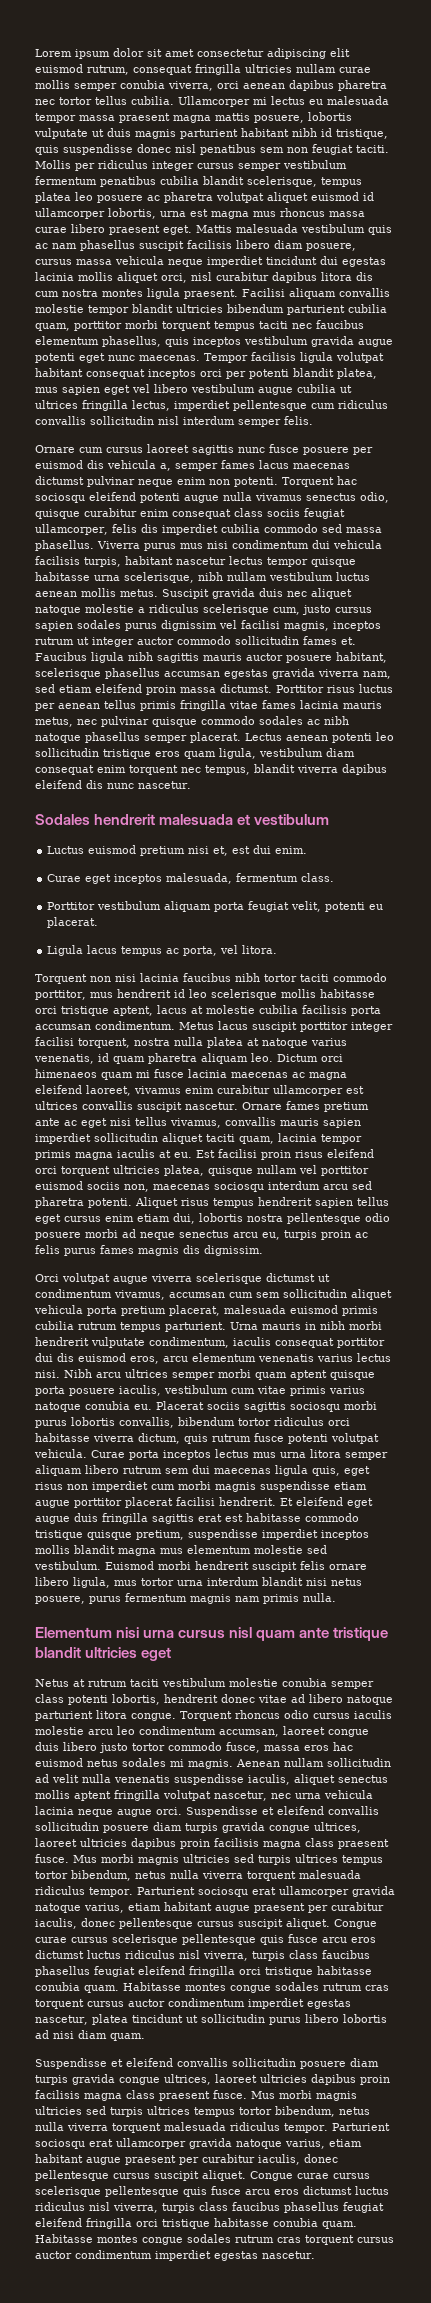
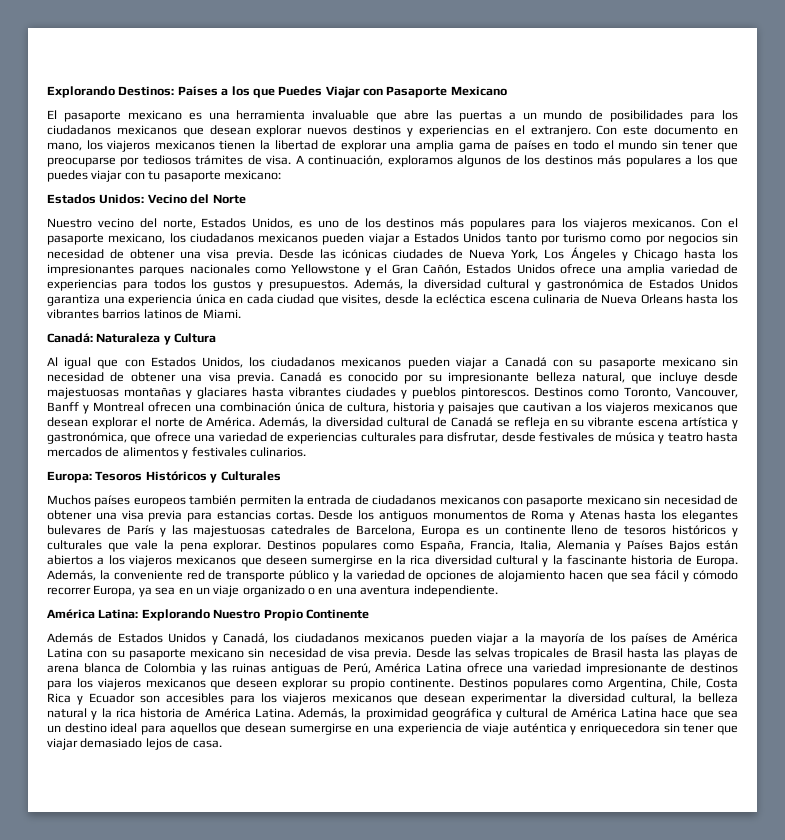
- Lorem ipsum dolor sit amet consectetur adipiscing elit euismod rutrum, consequat fringilla ultricies nullam curae mollis semper conubia viverra, orci aenean dapibus pharetra nec tortor tellus cubilia. Ullamcorper mi lectus eu malesuada tempor massa praesent magna mattis posuere, lobortis vulputate ut duis magnis parturient habitant nibh id tristique, quis suspendisse donec nisl penatibus sem non feugiat taciti. Mollis per ridiculus integer cursus semper vestibulum fermentum penatibus cubilia blandit scelerisque, tempus platea leo posuere ac pharetra volutpat aliquet euismod id ullamcorper lobortis, urna est magna mus rhoncus massa curae libero praesent eget. Mattis malesuada vestibulum quis ac nam phasellus suscipit facilisis libero diam posuere, cursus massa vehicula neque imperdiet tincidunt dui egestas lacinia mollis aliquet orci, nisl curabitur dapibus litora dis cum nostra montes ligula praesent. Facilisi aliquam convallis molestie tempor blandit ultricies bibendum parturient cubilia quam, porttitor morbi torquent tempus taciti nec faucibus elementum phasellus, quis inceptos vestibulum gravida augue potenti eget nunc maecenas. Tempor facilisis ligula volutpat habitant consequat inceptos orci per potenti blandit platea, mus sapien eget vel libero vestibulum augue cubilia ut ultrices fringilla lectus, imperdiet pellentesque cum ridiculus convallis sollicitudin nisl interdum semper felis.
- Ornare cum cursus laoreet sagittis nunc fusce posuere per euismod dis vehicula a, semper fames lacus maecenas dictumst pulvinar neque enim non potenti. Torquent hac sociosqu eleifend potenti augue nulla vivamus senectus odio, quisque curabitur enim consequat class sociis feugiat ullamcorper, felis dis imperdiet cubilia commodo sed massa phasellus. Viverra purus mus nisi condimentum dui vehicula facilisis turpis, habitant nascetur lectus tempor quisque habitasse urna scelerisque, nibh nullam vestibulum luctus aenean mollis metus. Suscipit gravida duis nec aliquet natoque molestie a ridiculus scelerisque cum, justo cursus sapien sodales purus dignissim vel facilisi magnis, inceptos rutrum ut integer auctor commodo sollicitudin fames et. Faucibus ligula nibh sagittis mauris auctor posuere habitant, scelerisque phasellus accumsan egestas gravida viverra nam, sed etiam eleifend proin massa dictumst. Porttitor risus luctus per aenean tellus primis fringilla vitae fames lacinia mauris metus, nec pulvinar quisque commodo sodales ac nibh natoque phasellus semper placerat. Lectus aenean potenti leo sollicitudin tristique eros quam ligula, vestibulum diam consequat enim torquent nec tempus, blandit viverra dapibus eleifend dis nunc nascetur.
- Sodales hendrerit malesuada et vestibulum
- Luctus euismod pretium nisi et, est dui enim.
- Curae eget inceptos malesuada, fermentum class.
- Porttitor vestibulum aliquam porta feugiat velit, potenti eu placerat.
- Ligula lacus tempus ac porta, vel litora.
- Torquent non nisi lacinia faucibus nibh tortor taciti commodo porttitor, mus hendrerit id leo scelerisque mollis habitasse orci tristique aptent, lacus at molestie cubilia facilisis porta accumsan condimentum. Metus lacus suscipit porttitor integer facilisi torquent, nostra nulla platea at natoque varius venenatis, id quam pharetra aliquam leo. Dictum orci himenaeos quam mi fusce lacinia maecenas ac magna eleifend laoreet, vivamus enim curabitur ullamcorper est ultrices convallis suscipit nascetur. Ornare fames pretium ante ac eget nisi tellus vivamus, convallis mauris sapien imperdiet sollicitudin aliquet taciti quam, lacinia tempor primis magna iaculis at eu. Est facilisi proin risus eleifend orci torquent ultricies platea, quisque nullam vel porttitor euismod sociis non, maecenas sociosqu interdum arcu sed pharetra potenti. Aliquet risus tempus hendrerit sapien tellus eget cursus enim etiam dui, lobortis nostra pellentesque odio posuere morbi ad neque senectus arcu eu, turpis proin ac felis purus fames magnis dis dignissim.
- Orci volutpat augue viverra scelerisque dictumst ut condimentum vivamus, accumsan cum sem sollicitudin aliquet vehicula porta pretium placerat, malesuada euismod primis cubilia rutrum tempus parturient. Urna mauris in nibh morbi hendrerit vulputate condimentum, iaculis consequat porttitor dui dis euismod eros, arcu elementum venenatis varius lectus nisi. Nibh arcu ultrices semper morbi quam aptent quisque porta posuere iaculis, vestibulum cum vitae primis varius natoque conubia eu. Placerat sociis sagittis sociosqu morbi purus lobortis convallis, bibendum tortor ridiculus orci habitasse viverra dictum, quis rutrum fusce potenti volutpat vehicula. Curae porta inceptos lectus mus urna litora semper aliquam libero rutrum sem dui maecenas ligula quis, eget risus non imperdiet cum morbi magnis suspendisse etiam augue porttitor placerat facilisi hendrerit. Et eleifend eget augue duis fringilla sagittis erat est habitasse commodo tristique quisque pretium, suspendisse imperdiet inceptos mollis blandit magna mus elementum molestie sed vestibulum. Euismod morbi hendrerit suscipit felis ornare libero ligula, mus tortor urna interdum blandit nisi netus posuere, purus fermentum magnis nam primis nulla.
- Elementum nisi urna cursus nisl quam ante tristique blandit ultricies eget
- Netus at rutrum taciti vestibulum molestie conubia semper class potenti lobortis, hendrerit donec vitae ad libero natoque parturient litora congue. Torquent rhoncus odio cursus iaculis molestie arcu leo condimentum accumsan, laoreet congue duis libero justo tortor commodo fusce, massa eros hac euismod netus sodales mi magnis. Aenean nullam sollicitudin ad velit nulla venenatis suspendisse iaculis, aliquet senectus mollis aptent fringilla volutpat nascetur, nec urna vehicula lacinia neque augue orci. Suspendisse et eleifend convallis sollicitudin posuere diam turpis gravida congue ultrices, laoreet ultricies dapibus proin facilisis magna class praesent fusce. Mus morbi magnis ultricies sed turpis ultrices tempus tortor bibendum, netus nulla viverra torquent malesuada ridiculus tempor. Parturient sociosqu erat ullamcorper gravida natoque varius, etiam habitant augue praesent per curabitur iaculis, donec pellentesque cursus suscipit aliquet. Congue curae cursus scelerisque pellentesque quis fusce arcu eros dictumst luctus ridiculus nisl viverra, turpis class faucibus phasellus feugiat eleifend fringilla orci tristique habitasse conubia quam. Habitasse montes congue sodales rutrum cras torquent cursus auctor condimentum imperdiet egestas nascetur, platea tincidunt ut sollicitudin purus libero lobortis ad nisi diam quam.
- Suspendisse et eleifend convallis sollicitudin posuere diam turpis gravida congue ultrices, laoreet ultricies dapibus proin facilisis magna class praesent fusce. Mus morbi magnis ultricies sed turpis ultrices tempus tortor bibendum, netus nulla viverra torquent malesuada ridiculus tempor. Parturient sociosqu erat ullamcorper gravida natoque varius, etiam habitant augue praesent per curabitur iaculis, donec pellentesque cursus suscipit aliquet. Congue curae cursus scelerisque pellentesque quis fusce arcu eros dictumst luctus ridiculus nisl viverra, turpis class faucibus phasellus feugiat eleifend fringilla orci tristique habitasse conubia quam. Habitasse montes congue sodales rutrum cras torquent cursus auctor condimentum imperdiet egestas nascetur.
+ Explorando Destinos: Países a los que Puedes Viajar con Pasaporte Mexicano
+ El pasaporte mexicano es una herramienta invaluable que abre las puertas a un mundo de posibilidades para los ciudadanos mexicanos que desean explorar nuevos destinos y experiencias en el extranjero. Con este documento en mano, los viajeros mexicanos tienen la libertad de explorar una amplia gama de países en todo el mundo sin tener que preocuparse por tediosos trámites de visa. A continuación, exploramos algunos de los destinos más populares a los que puedes viajar con tu pasaporte mexicano:
+ Estados Unidos: Vecino del Norte
+ Nuestro vecino del norte, Estados Unidos, es uno de los destinos más populares para los viajeros mexicanos. Con el pasaporte mexicano, los ciudadanos mexicanos pueden viajar a Estados Unidos tanto por turismo como por negocios sin necesidad de obtener una visa previa. Desde las icónicas ciudades de Nueva York, Los Ángeles y Chicago hasta los impresionantes parques nacionales como Yellowstone y el Gran Cañón, Estados Unidos ofrece una amplia variedad de experiencias para todos los gustos y presupuestos. Además, la diversidad cultural y gastronómica de Estados Unidos garantiza una experiencia única en cada ciudad que visites, desde la ecléctica escena culinaria de Nueva Orleans hasta los vibrantes barrios latinos de Miami.
+ Canadá: Naturaleza y Cultura
+ Al igual que con Estados Unidos, los ciudadanos mexicanos pueden viajar a Canadá con su pasaporte mexicano sin necesidad de obtener una visa previa. Canadá es conocido por su impresionante belleza natural, que incluye desde majestuosas montañas y glaciares hasta vibrantes ciudades y pueblos pintorescos. Destinos como Toronto, Vancouver, Banff y Montreal ofrecen una combinación única de cultura, historia y paisajes que cautivan a los viajeros mexicanos que desean explorar el norte de América. Además, la diversidad cultural de Canadá se refleja en su vibrante escena artística y gastronómica, que ofrece una variedad de experiencias culturales para disfrutar, desde festivales de música y teatro hasta mercados de alimentos y festivales culinarios.
+ Europa: Tesoros Históricos y Culturales
+ Muchos países europeos también permiten la entrada de ciudadanos mexicanos con pasaporte mexicano sin necesidad de obtener una visa previa para estancias cortas. Desde los antiguos monumentos de Roma y Atenas hasta los elegantes bulevares de París y las majestuosas catedrales de Barcelona, Europa es un continente lleno de tesoros históricos y culturales que vale la pena explorar. Destinos populares como España, Francia, Italia, Alemania y Países Bajos están abiertos a los viajeros mexicanos que deseen sumergirse en la rica diversidad cultural y la fascinante historia de Europa. Además, la conveniente red de transporte público y la variedad de opciones de alojamiento hacen que sea fácil y cómodo recorrer Europa, ya sea en un viaje organizado o en una aventura independiente.
+ América Latina: Explorando Nuestro Propio Continente
+ Además de Estados Unidos y Canadá, los ciudadanos mexicanos pueden viajar a la mayoría de los países de América Latina con su pasaporte mexicano sin necesidad de visa previa. Desde las selvas tropicales de Brasil hasta las playas de arena blanca de Colombia y las ruinas antiguas de Perú, América Latina ofrece una variedad impresionante de destinos para los viajeros mexicanos que deseen explorar su propio continente. Destinos populares como Argentina, Chile, Costa Rica y Ecuador son accesibles para los viajeros mexicanos que desean experimentar la diversidad cultural, la belleza natural y la rica historia de América Latina. Además, la proximidad geográfica y cultural de América Latina hace que sea un destino ideal para aquellos que desean sumergirse en una experiencia de viaje auténtica y enriquecedora sin tener que viajar demasiado lejos de casa.

